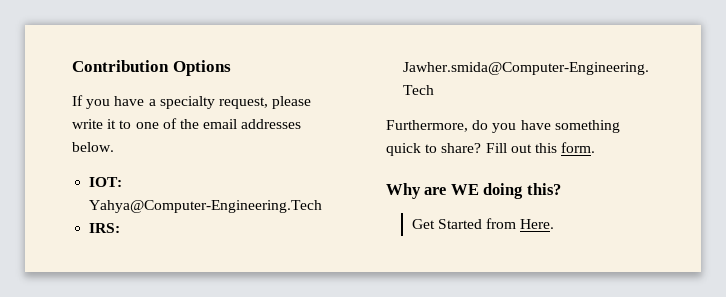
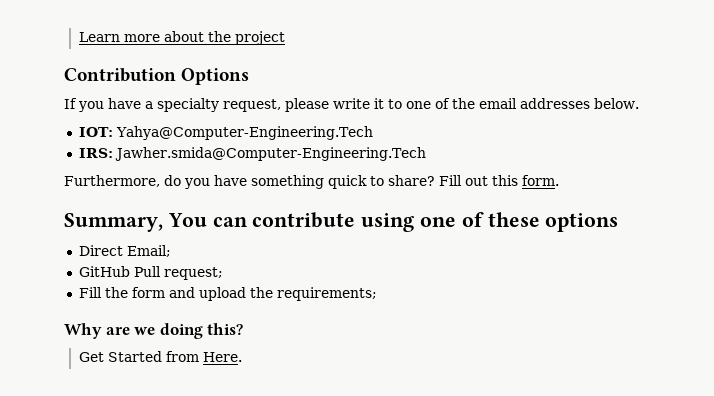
+ Learn more about the project
+ Summary, You can contribute using one of these options
+ Direct Email;
+ GitHub Pull request;
+ Fill the form and upload the requirements;
- Why are WE doing this?
+ Why are we doing this?

